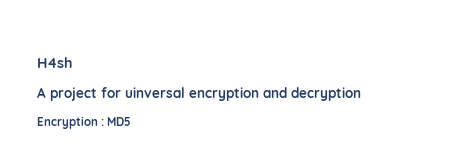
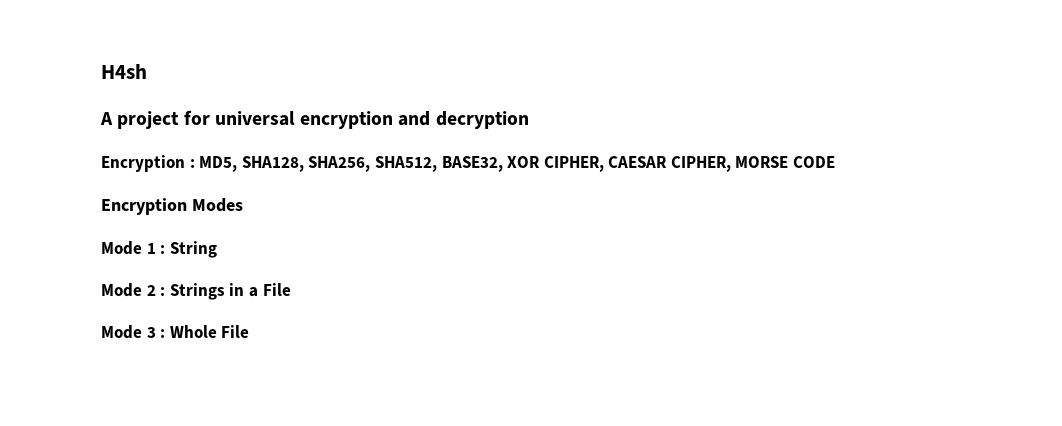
- A project for uinversal encryption and decryption
+ A project for universal encryption and decryption
- Encryption : MD5
+ Encryption : MD5, SHA128, SHA256, SHA512, BASE32, XOR CIPHER, CAESAR CIPHER, MORSE CODE
+ Encryption Modes
+ Mode 1 : String
+ Mode 2 : Strings in a File
+ Mode 3 : Whole File

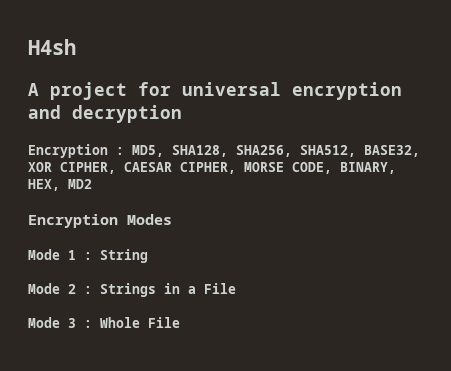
- Encryption : MD5, SHA128, SHA256, SHA512, BASE32, XOR CIPHER, CAESAR CIPHER, MORSE CODE
+ Encryption : MD5, SHA128, SHA256, SHA512, BASE32, XOR CIPHER, CAESAR CIPHER, MORSE CODE, BINARY, HEX, MD2

